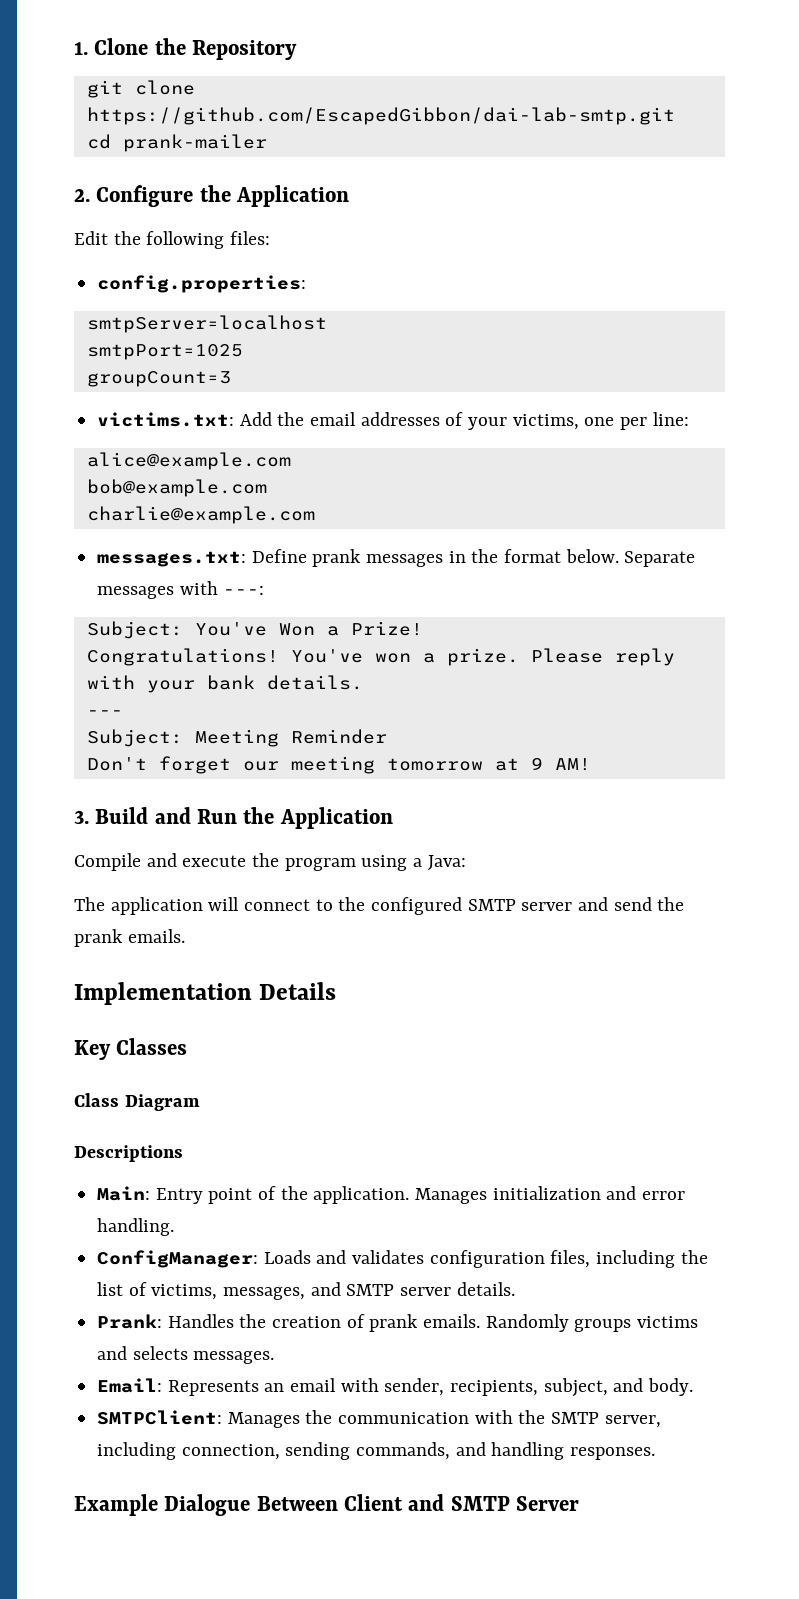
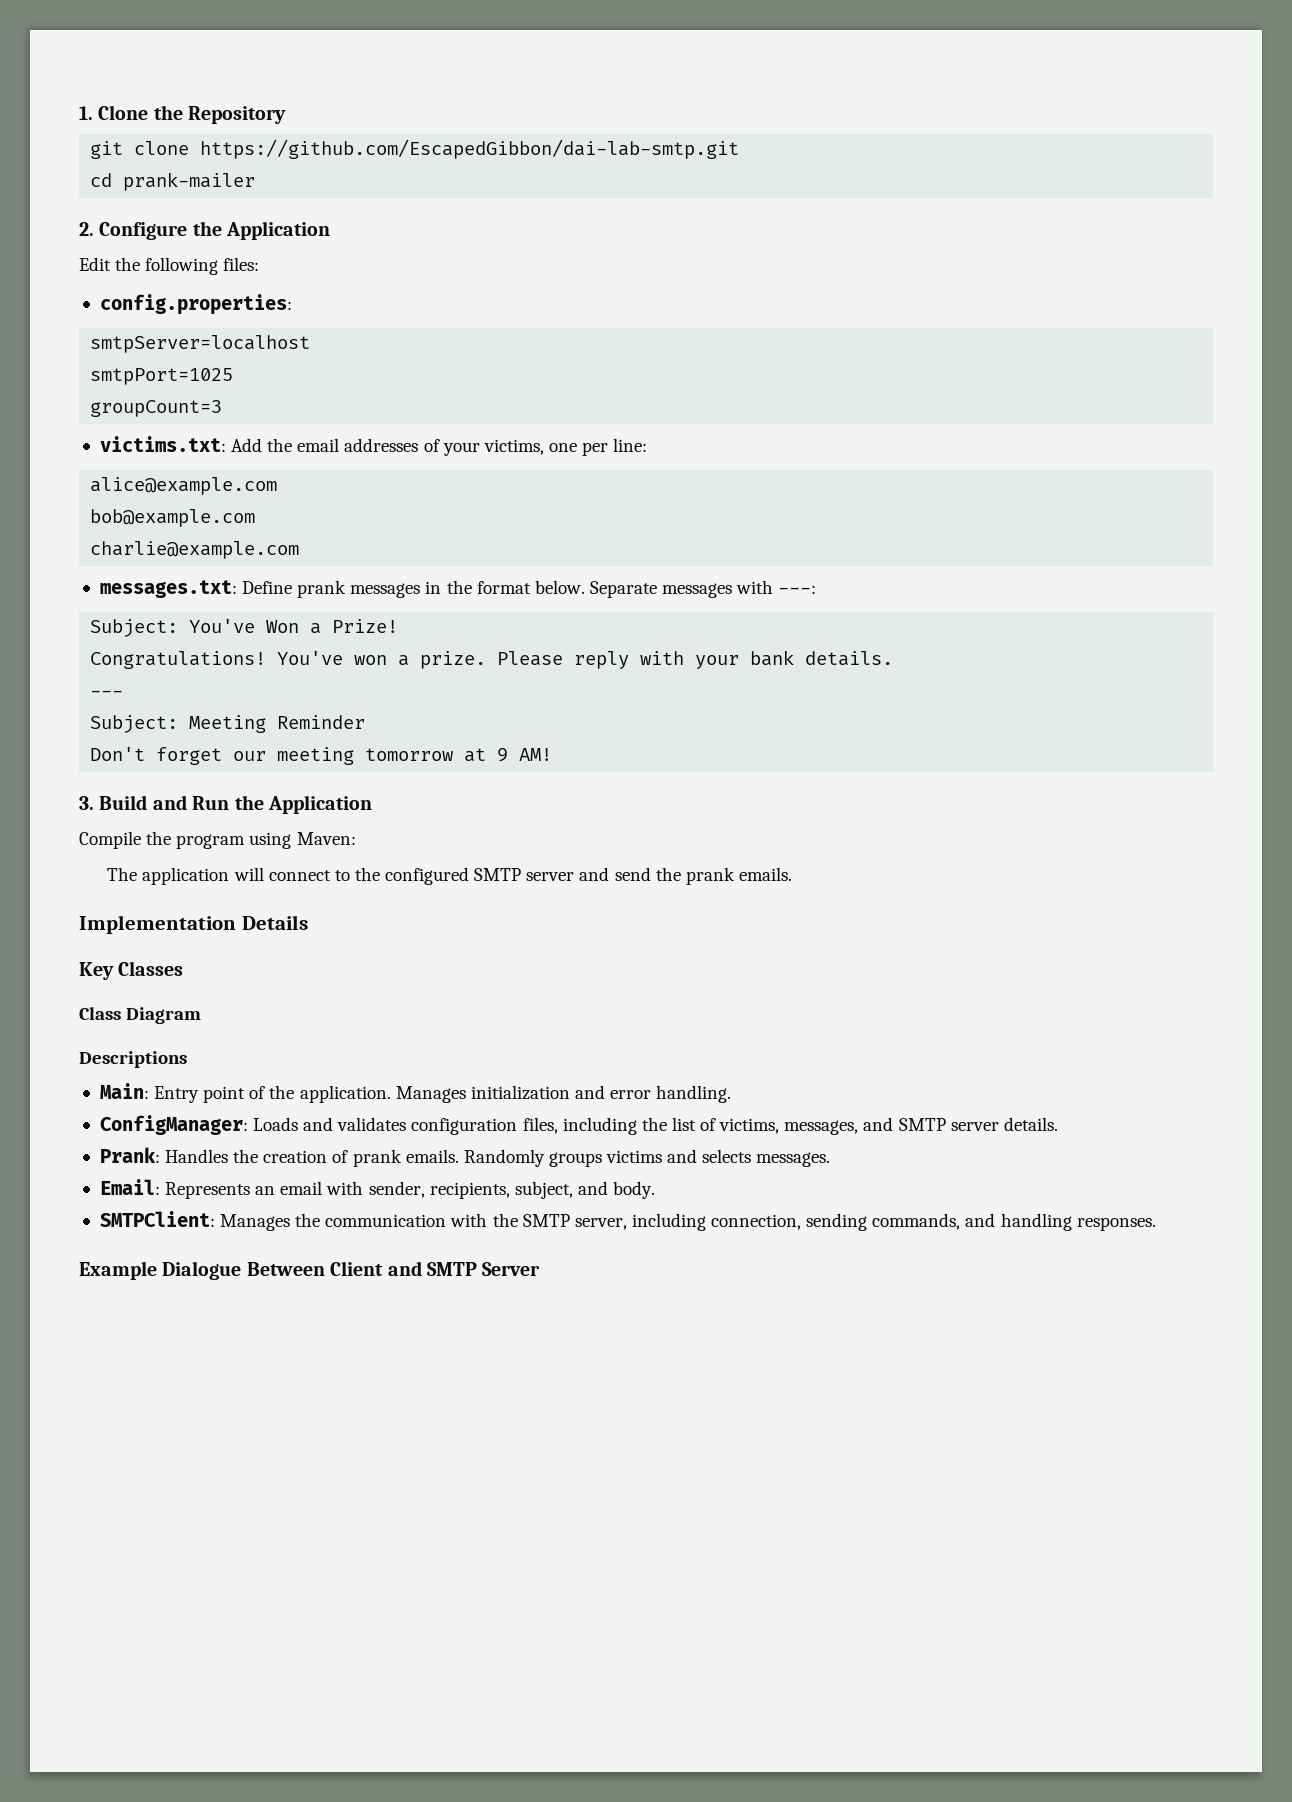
- Compile and execute the program using a Java:
+ Compile the program using Maven:

